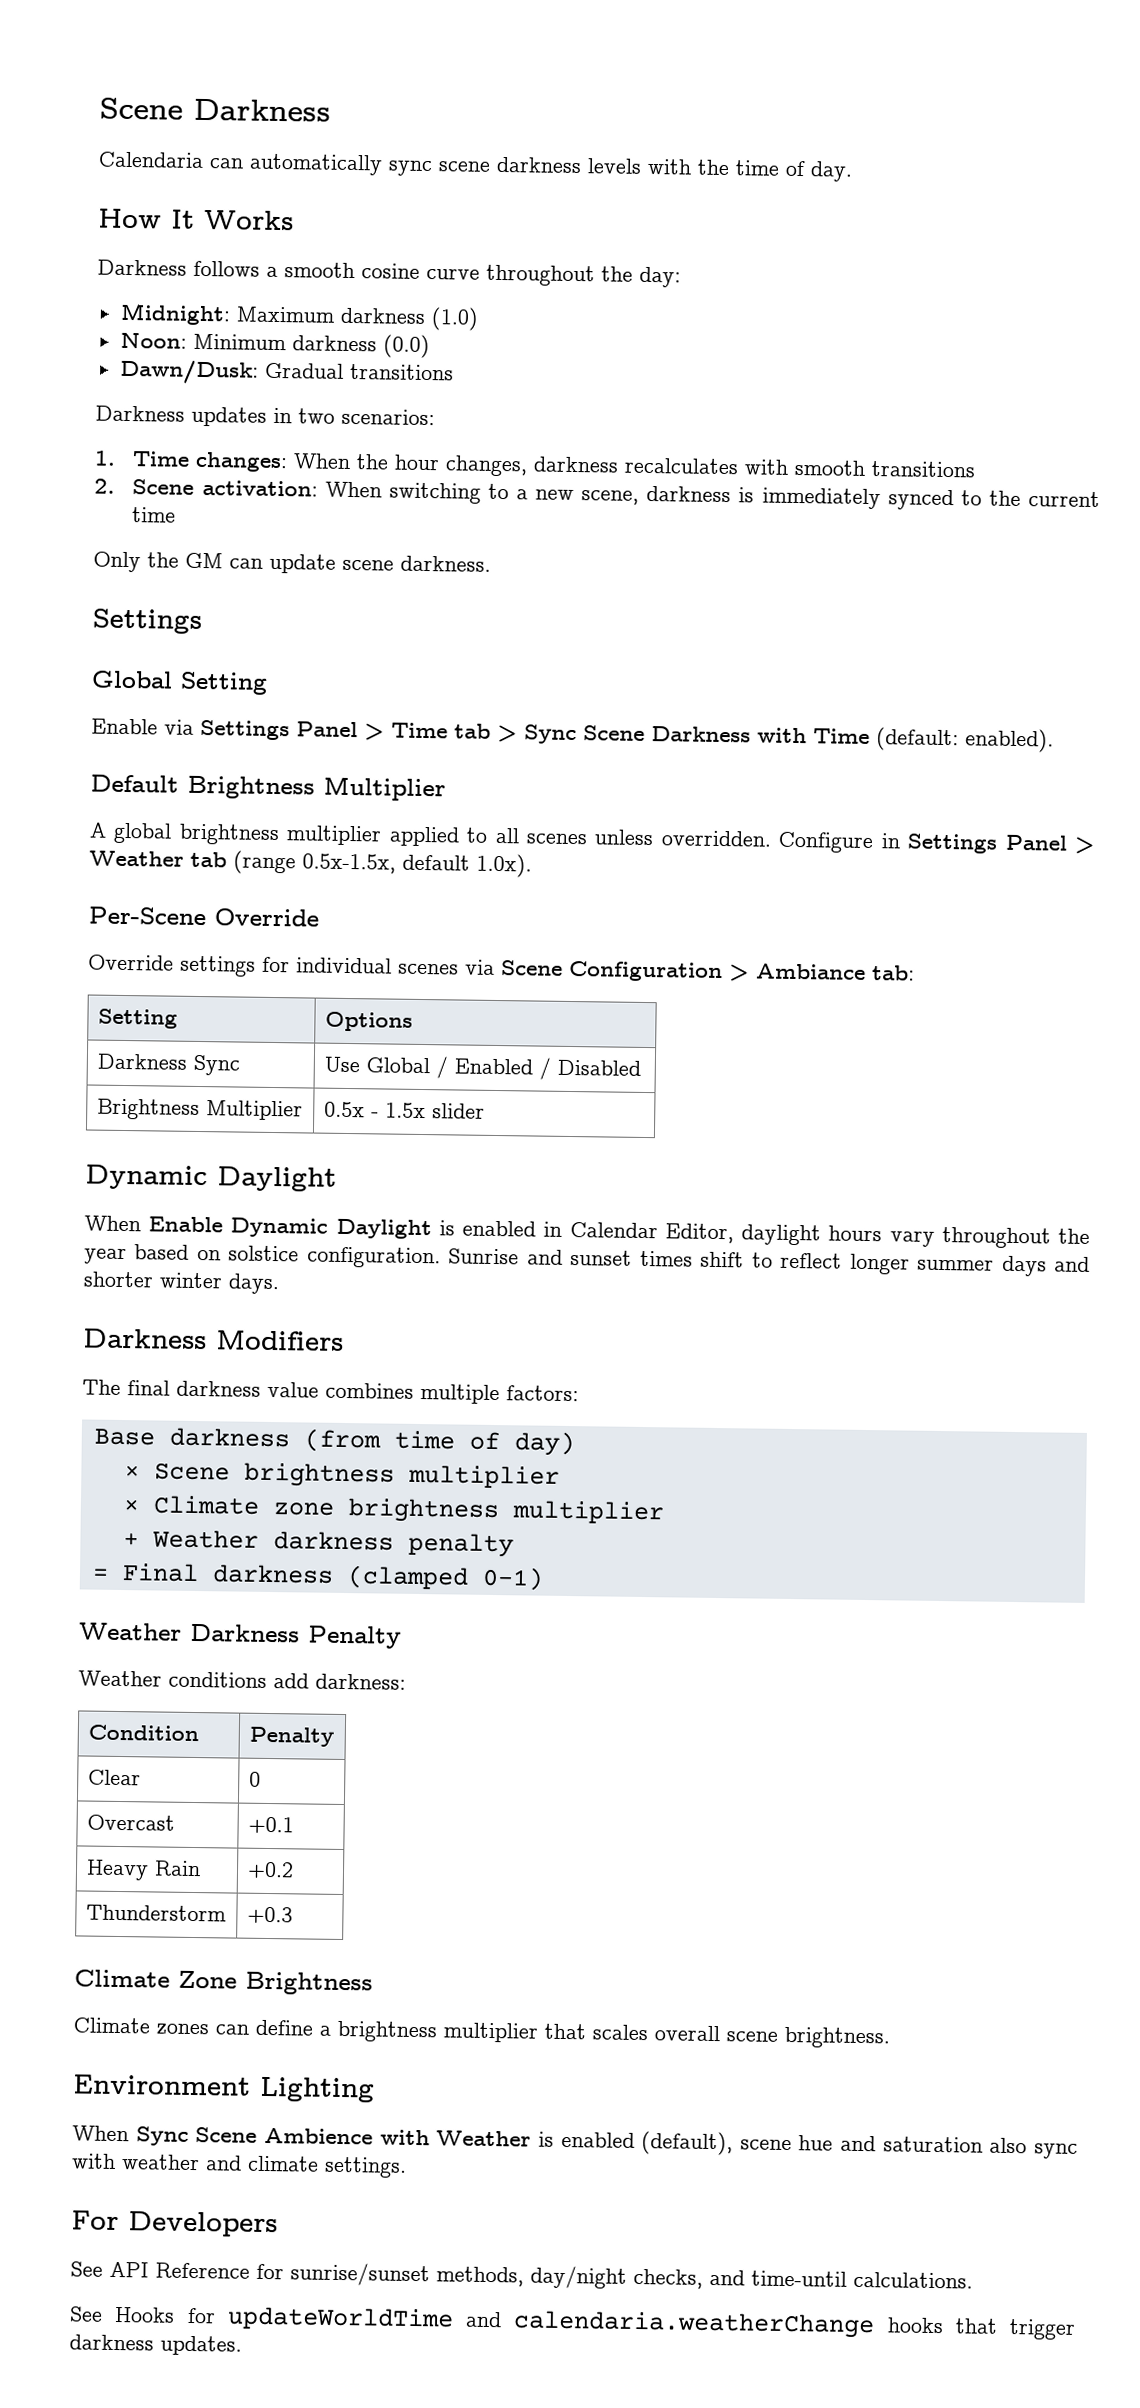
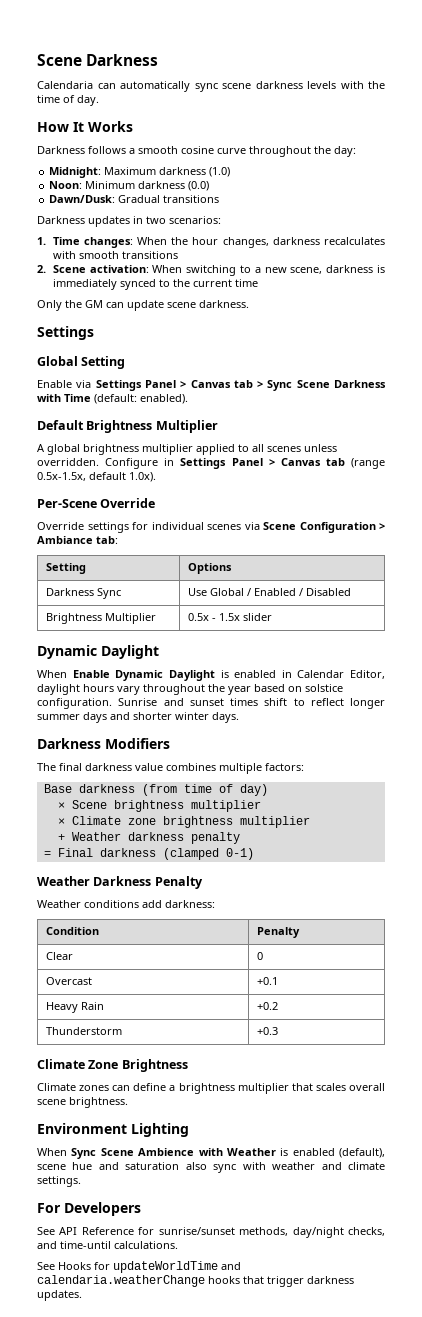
- Enable via Settings Panel > Time tab > Sync Scene Darkness with Time (default: enabled).
+ Enable via Settings Panel > Canvas tab > Sync Scene Darkness with Time (default: enabled).
- Configure in Settings Panel > Weather tab (range 0.5x-1.5x, default 1.0x).
+ Configure in Settings Panel > Canvas tab (range 0.5x-1.5x, default 1.0x).

